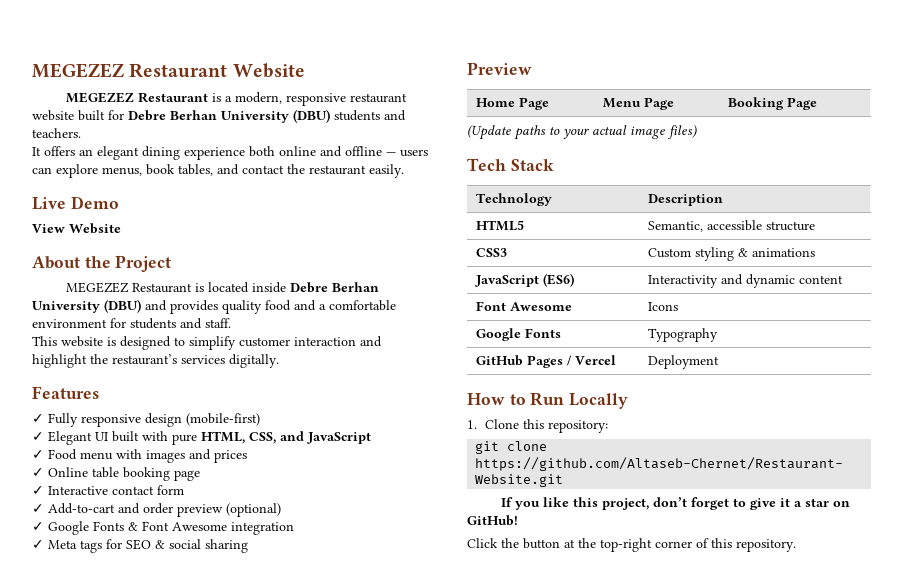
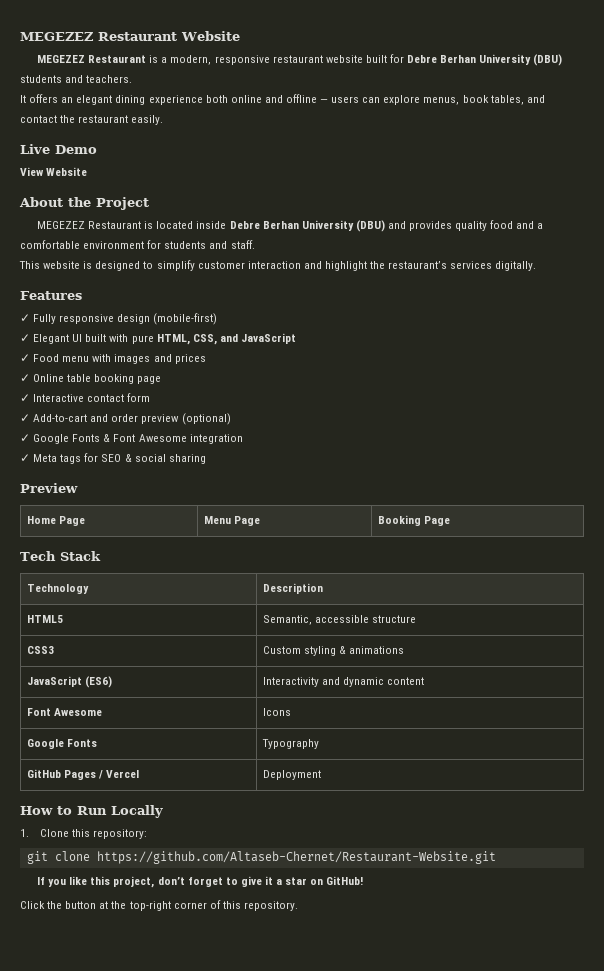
- (Update paths to your actual image files)

